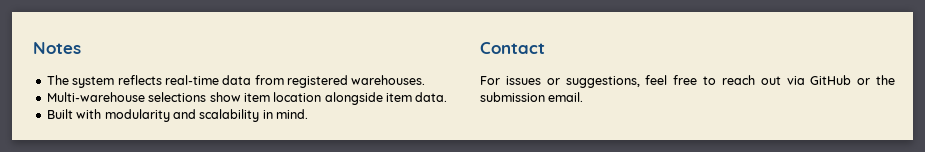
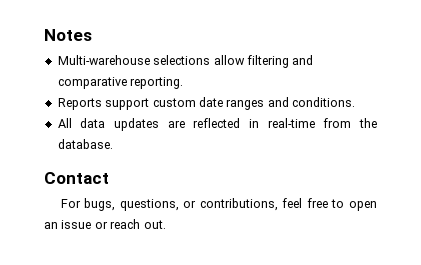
- The system reflects real-time data from registered warehouses.
- Multi-warehouse selections show item location alongside item data.
- Built with modularity and scalability in mind.
+ Multi-warehouse selections allow filtering and comparative reporting.
+ Reports support custom date ranges and conditions.
+ All data updates are reflected in real-time from the database.
  Contact
- For issues or suggestions, feel free to reach out via GitHub or the submission email.
+ For bugs, questions, or contributions, feel free to open an issue or reach out.

